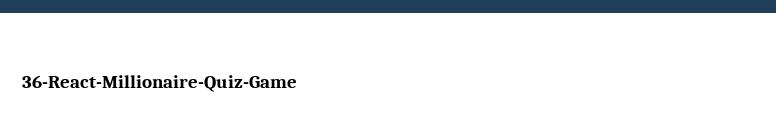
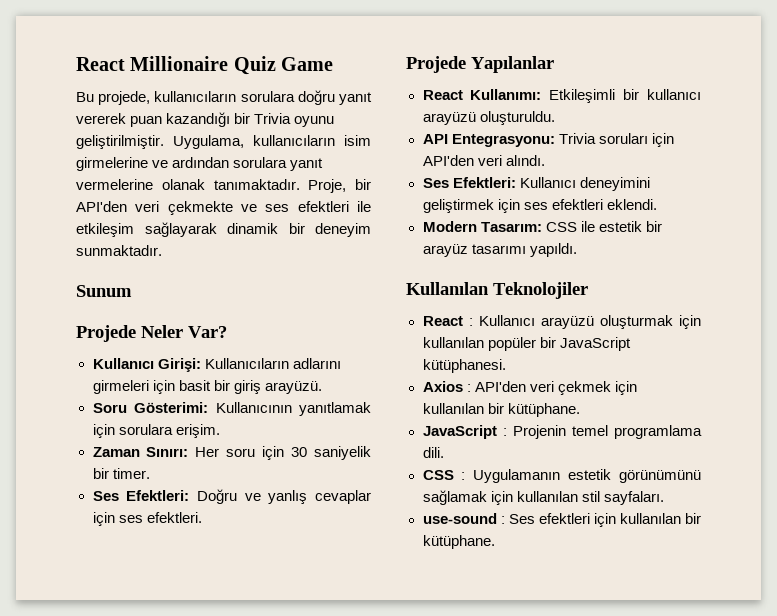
- 36-React-Millionaire-Quiz-Game
+ React Millionaire Quiz Game
+ Bu projede, kullanıcıların sorulara doğru yanıt vererek puan kazandığı bir Trivia oyunu geliştirilmiştir. Uygulama, kullanıcıların isim girmelerine ve ardından sorulara yanıt vermelerine olanak tanımaktadır. Proje, bir API'den veri çekmekte ve ses efektleri ile etkileşim sağlayarak dinamik bir deneyim sunmaktadır.
+ Sunum
+ Projede Neler Var?
+ Kullanıcı Girişi: Kullanıcıların adlarını girmeleri için basit bir giriş arayüzü.
+ Soru Gösterimi: Kullanıcının yanıtlamak için sorulara erişim.
+ Zaman Sınırı: Her soru için 30 saniyelik bir timer.
+ Ses Efektleri: Doğru ve yanlış cevaplar için ses efektleri.
+ Projede Yapılanlar
+ React Kullanımı: Etkileşimli bir kullanıcı arayüzü oluşturuldu.
+ API Entegrasyonu: Trivia soruları için API'den veri alındı.
+ Ses Efektleri: Kullanıcı deneyimini geliştirmek için ses efektleri eklendi.
+ Modern Tasarım: CSS ile estetik bir arayüz tasarımı yapıldı.
+ Kullanılan Teknolojiler
+ React : Kullanıcı arayüzü oluşturmak için kullanılan popüler bir JavaScript kütüphanesi.
+ Axios : API'den veri çekmek için kullanılan bir kütüphane.
+ JavaScript : Projenin temel programlama dili.
+ CSS : Uygulamanın estetik görünümünü sağlamak için kullanılan stil sayfaları.
+ use-sound : Ses efektleri için kullanılan bir kütüphane.

